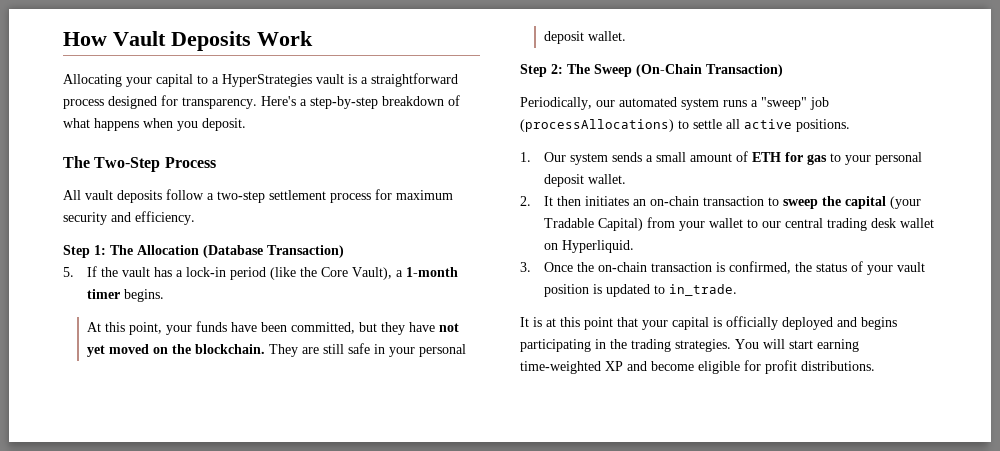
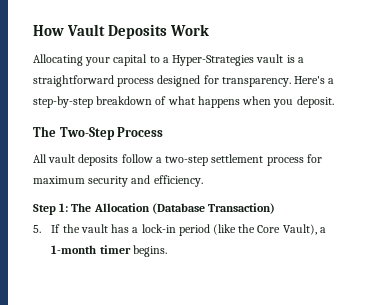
- Allocating your capital to a HyperStrategies vault is a straightforward process designed for transparency.
+ Allocating your capital to a Hyper-Strategies vault is a straightforward process designed for transparency.
- At this point, your funds have been committed, but they have not yet moved on the blockchain. They are still safe in your personal deposit wallet.
- Step 2: The Sweep (On-Chain Transaction)
- Periodically, our automated system runs a "sweep" job (processAllocations) to settle all active positions.
- 1. Our system sends a small amount of ETH for gas to your personal deposit wallet.
- 2. It then initiates an on-chain transaction to sweep the capital (your Tradable Capital) from your wallet to our central trading desk wallet on Hyperliquid.
- 3. Once the on-chain transaction is confirmed, the status of your vault position is updated to in_trade.
- It is at this point that your capital is officially deployed and begins participating in the trading strategies. You will start earning time-weighted XP and become eligible for profit distributions.

